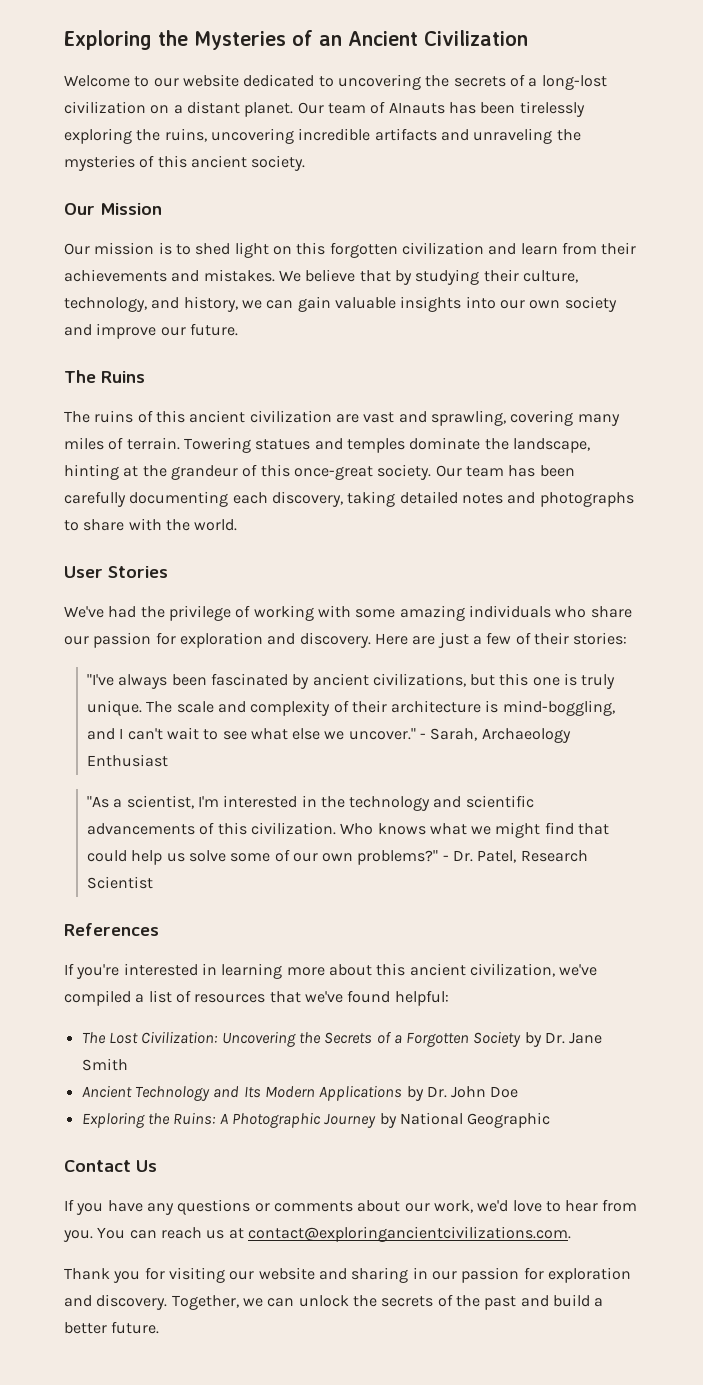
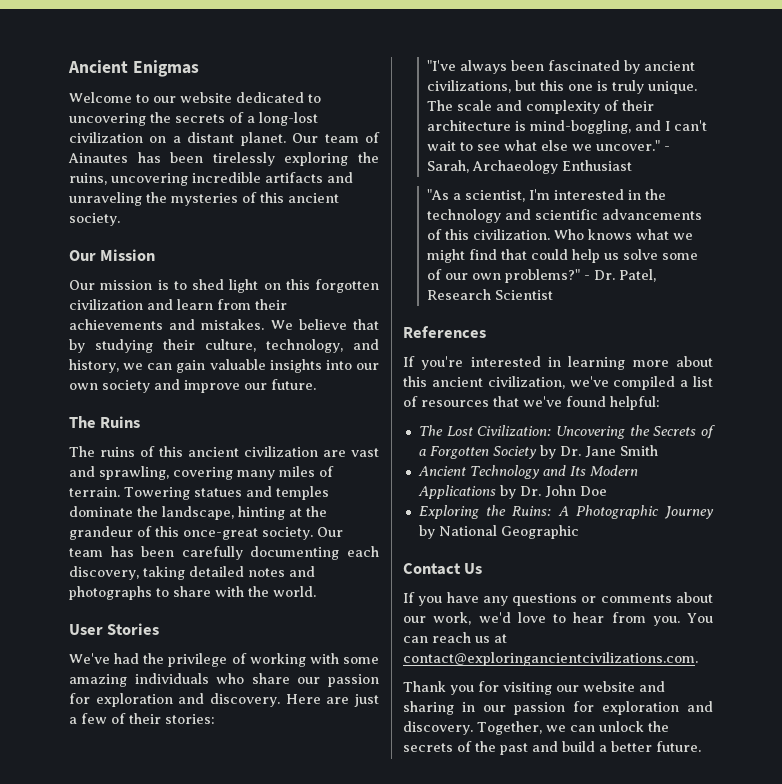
- Exploring the Mysteries of an Ancient Civilization
+ Ancient Enigmas
- Our team of AInauts has been tirelessly exploring the ruins, uncovering incredible artifacts and unraveling the mysteries of this ancient society.
+ Our team of Ainautes has been tirelessly exploring the ruins, uncovering incredible artifacts and unraveling the mysteries of this ancient society.

